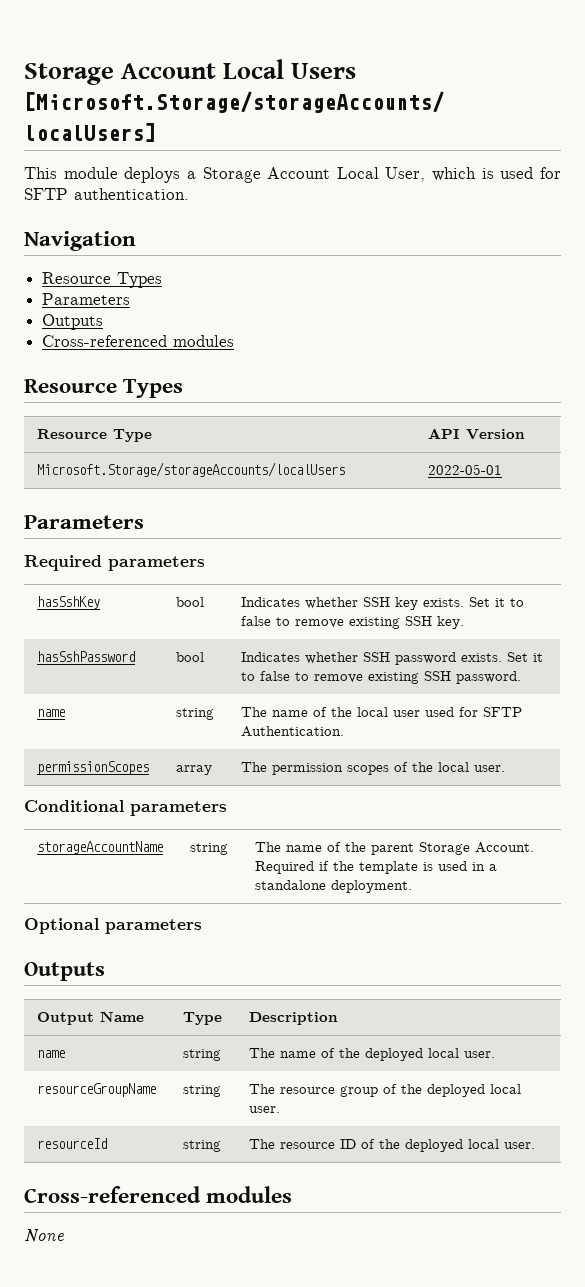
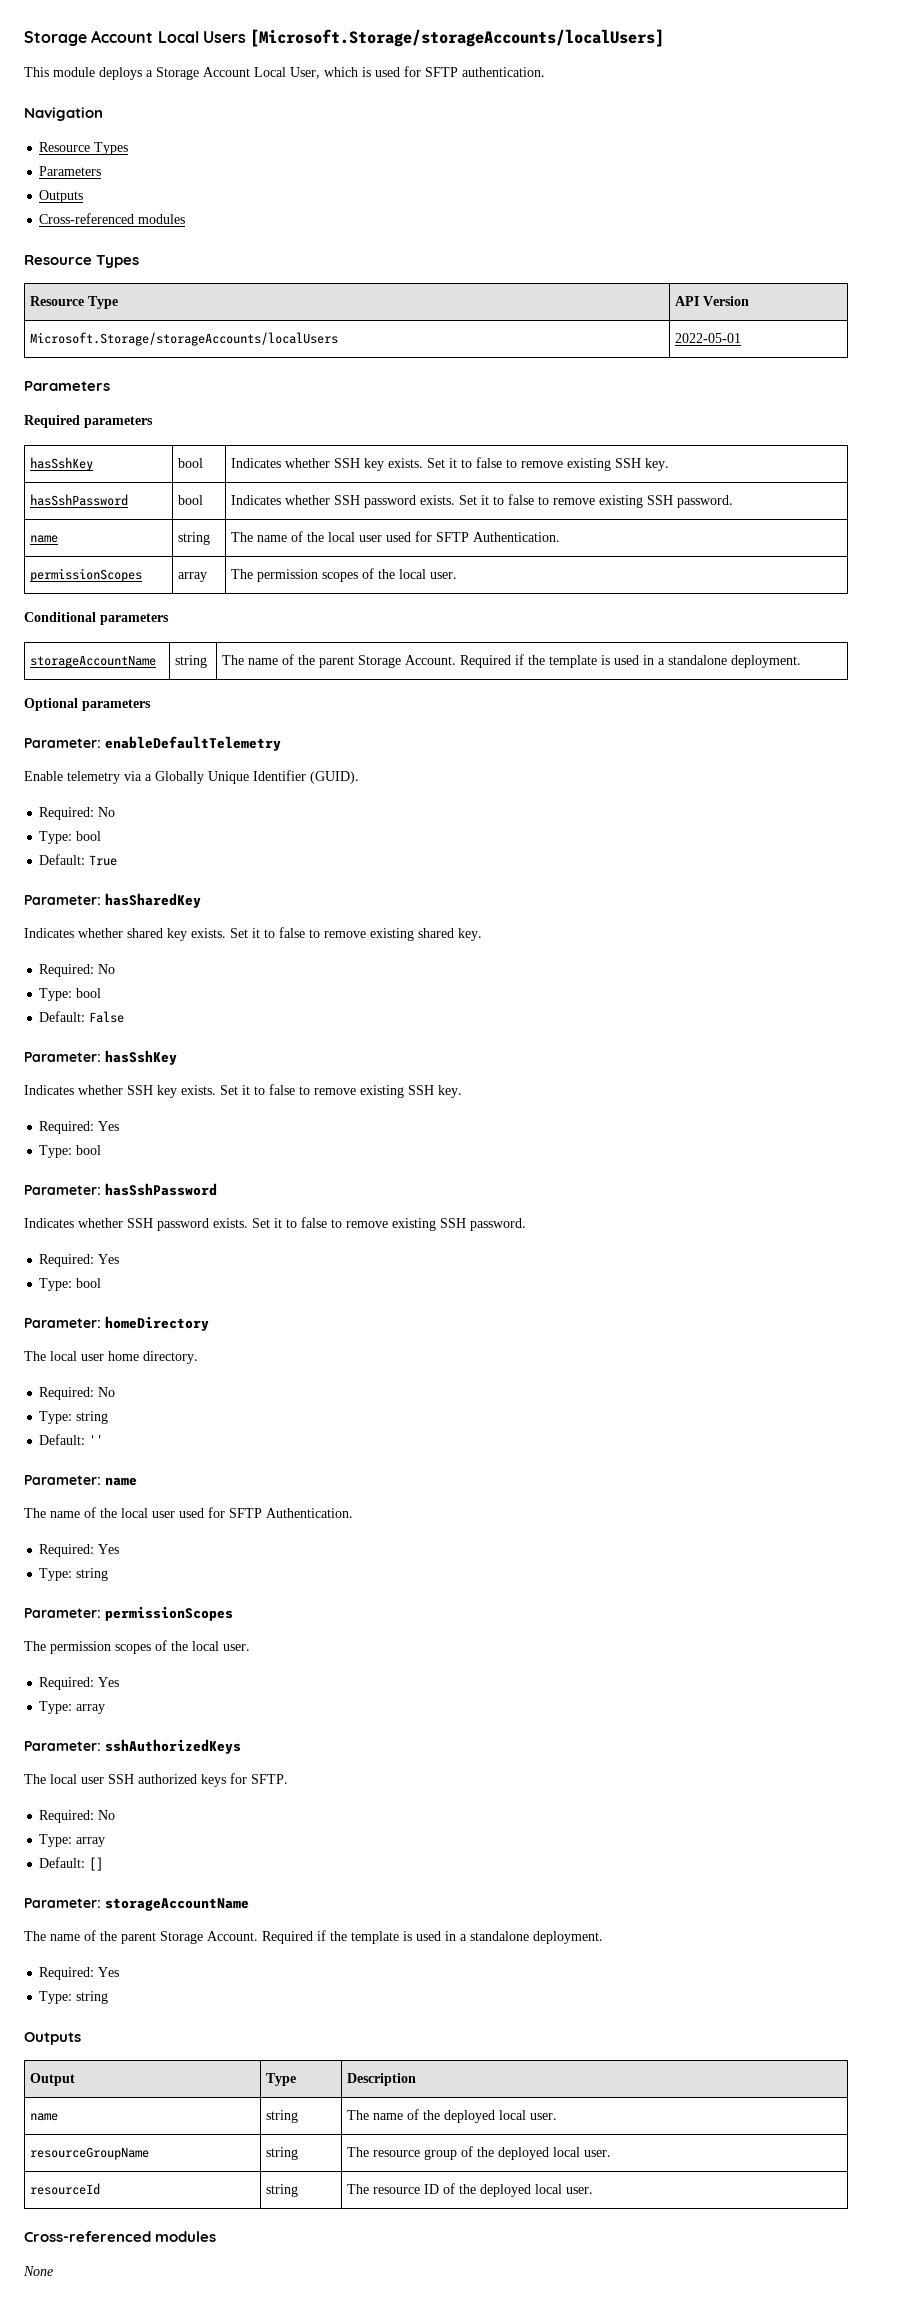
+ Parameter: enableDefaultTelemetry
+ Enable telemetry via a Globally Unique Identifier (GUID).
+ Required: No
+ Type: bool
+ Default: True
+ Parameter: hasSharedKey
+ Indicates whether shared key exists. Set it to false to remove existing shared key.
+ Required: No
+ Type: bool
+ Default: False
+ Parameter: hasSshKey
+ Indicates whether SSH key exists. Set it to false to remove existing SSH key.
+ Required: Yes
+ Type: bool
+ Parameter: hasSshPassword
+ Indicates whether SSH password exists. Set it to false to remove existing SSH password.
+ Required: Yes
+ Type: bool
+ Parameter: homeDirectory
+ The local user home directory.
+ Required: No
+ Type: string
+ Default: ''
+ Parameter: name
+ The name of the local user used for SFTP Authentication.
+ Required: Yes
+ Type: string
+ Parameter: permissionScopes
+ The permission scopes of the local user.
+ Required: Yes
+ Type: array
+ Parameter: sshAuthorizedKeys
+ The local user SSH authorized keys for SFTP.
+ Required: No
+ Type: array
+ Default: []
+ Parameter: storageAccountName
+ The name of the parent Storage Account. Required if the template is used in a standalone deployment.
+ Required: Yes
+ Type: string
- Output Name | Type | Description
+ Output | Type | Description

